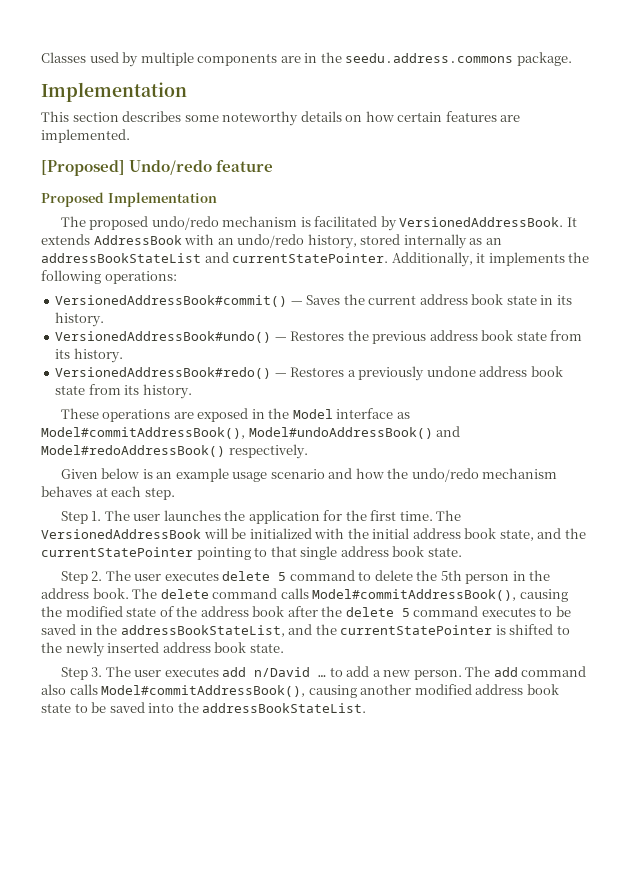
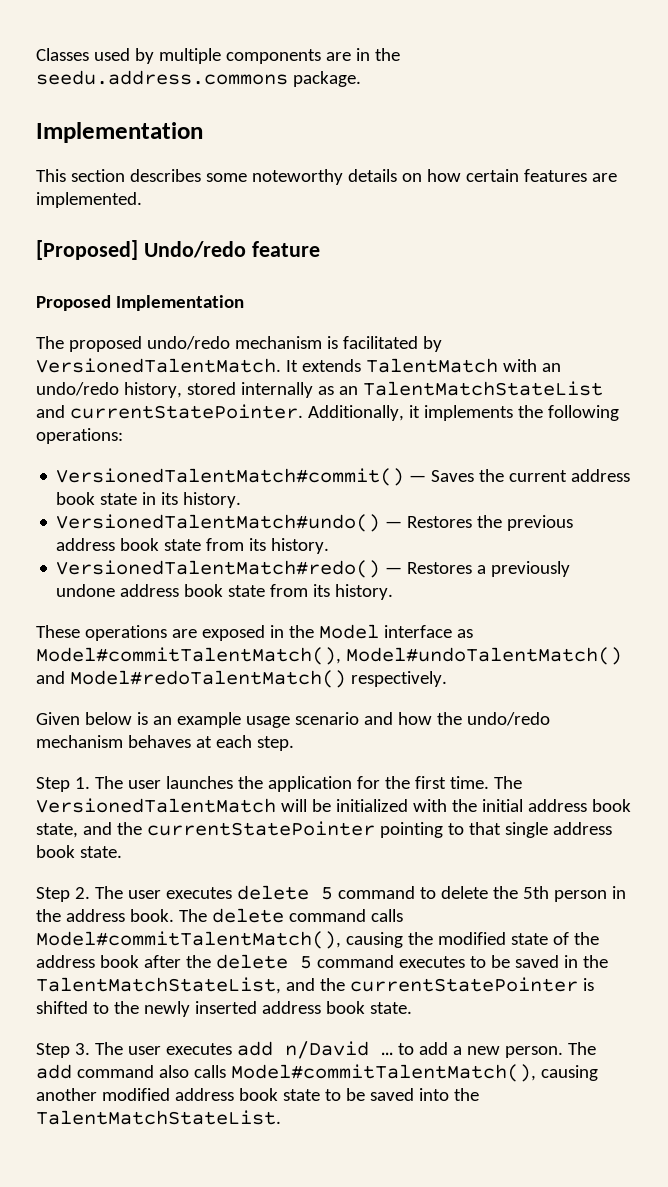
- The proposed undo/redo mechanism is facilitated by VersionedAddressBook.
+ The proposed undo/redo mechanism is facilitated by VersionedTalentMatch.
- It extends AddressBook with an undo/redo history, stored internally as an addressBookStateList and currentStatePointer.
+ It extends TalentMatch with an undo/redo history, stored internally as an TalentMatchStateList and currentStatePointer.
- VersionedAddressBook#commit() — Saves the current address book state in its history.
+ VersionedTalentMatch#commit() — Saves the current address book state in its history.
- VersionedAddressBook#undo() — Restores the previous address book state from its history.
+ VersionedTalentMatch#undo() — Restores the previous address book state from its history.
- VersionedAddressBook#redo() — Restores a previously undone address book state from its history.
+ VersionedTalentMatch#redo() — Restores a previously undone address book state from its history.
- These operations are exposed in the Model interface as Model#commitAddressBook(), Model#undoAddressBook() and Model#redoAddressBook() respectively.
+ These operations are exposed in the Model interface as Model#commitTalentMatch(), Model#undoTalentMatch() and Model#redoTalentMatch() respectively.
- The VersionedAddressBook will be initialized with the initial address book state, and the currentStatePointer pointing to that single address book state.
+ The VersionedTalentMatch will be initialized with the initial address book state, and the currentStatePointer pointing to that single address book state.
- The delete command calls Model#commitAddressBook(), causing the modified state of the address book after the delete 5 command executes to be saved in the addressBookStateList, and the currentStatePointer is shifted to the newly inserted address book state.
+ The delete command calls Model#commitTalentMatch(), causing the modified state of the address book after the delete 5 command executes to be saved in the TalentMatchStateList, and the currentStatePointer is shifted to the newly inserted address book state.
- The add command also calls Model#commitAddressBook(), causing another modified address book state to be saved into the addressBookStateList.
+ The add command also calls Model#commitTalentMatch(), causing another modified address book state to be saved into the TalentMatchStateList.

